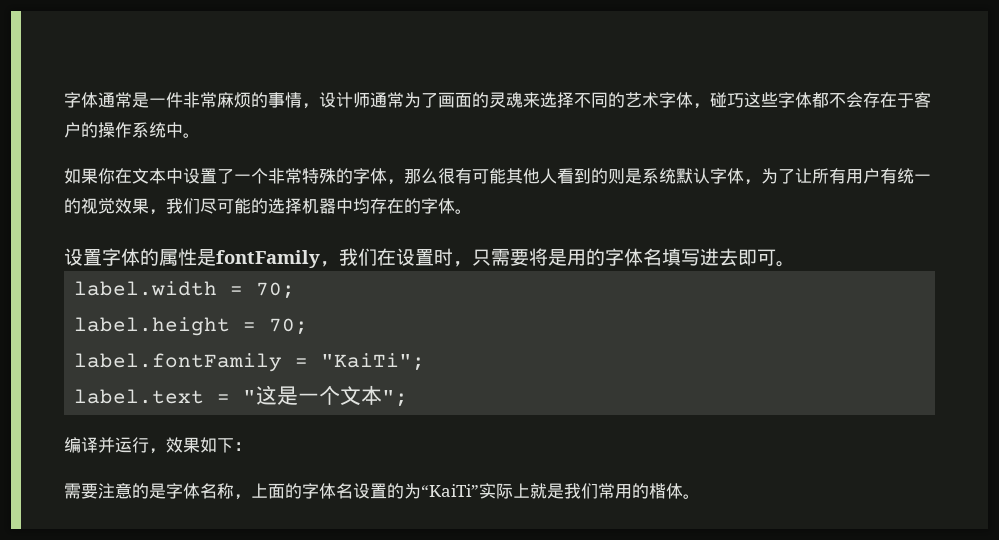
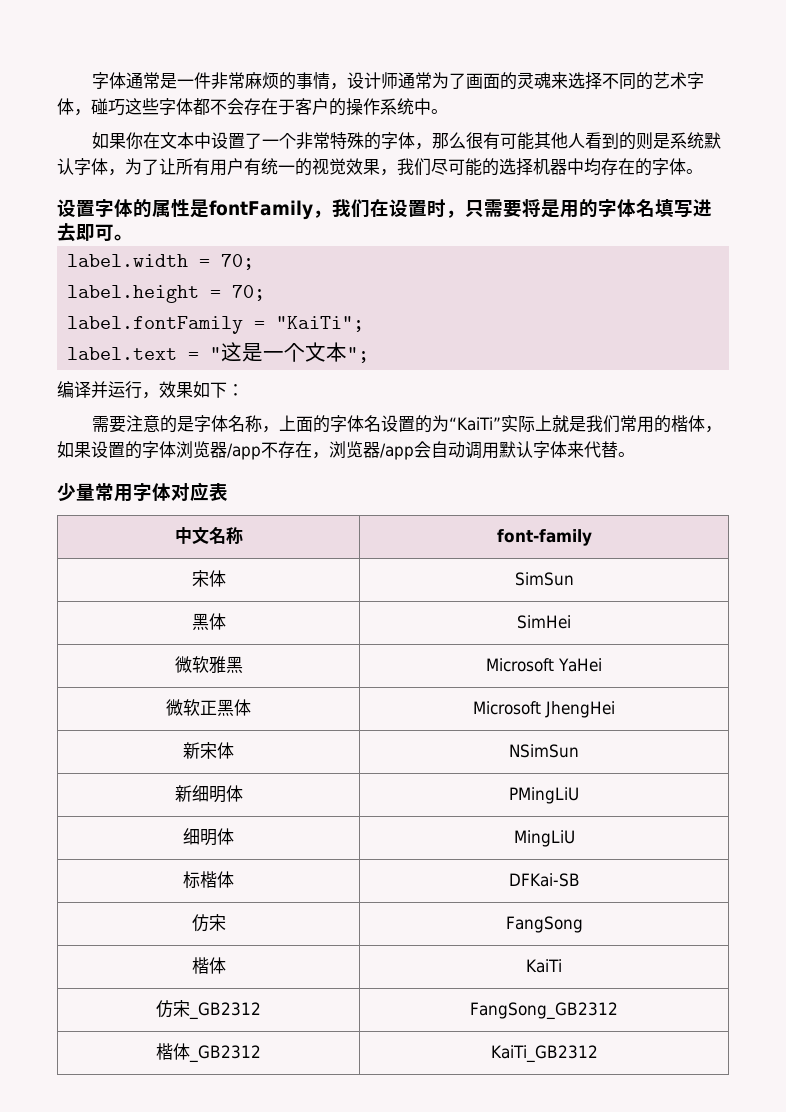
- 需要注意的是字体名称，上面的字体名设置的为“KaiTi”实际上就是我们常用的楷体。
+ 需要注意的是字体名称，上面的字体名设置的为“KaiTi”实际上就是我们常用的楷体，如果设置的字体浏览器/app不存在，浏览器/app会自动调用默认字体来代替。
+ 少量常用字体对应表
+ 中文名称 | font-family
+ 宋体 | SimSun
+ 黑体 | SimHei
+ 微软雅黑 | Microsoft YaHei
+ 微软正黑体 | Microsoft JhengHei
+ 新宋体 | NSimSun
+ 新细明体 | PMingLiU
+ 细明体 | MingLiU
+ 标楷体 | DFKai-SB
+ 仿宋 | FangSong
+ 楷体 | KaiTi
+ 仿宋_GB2312 | FangSong_GB2312
+ 楷体_GB2312 | KaiTi_GB2312

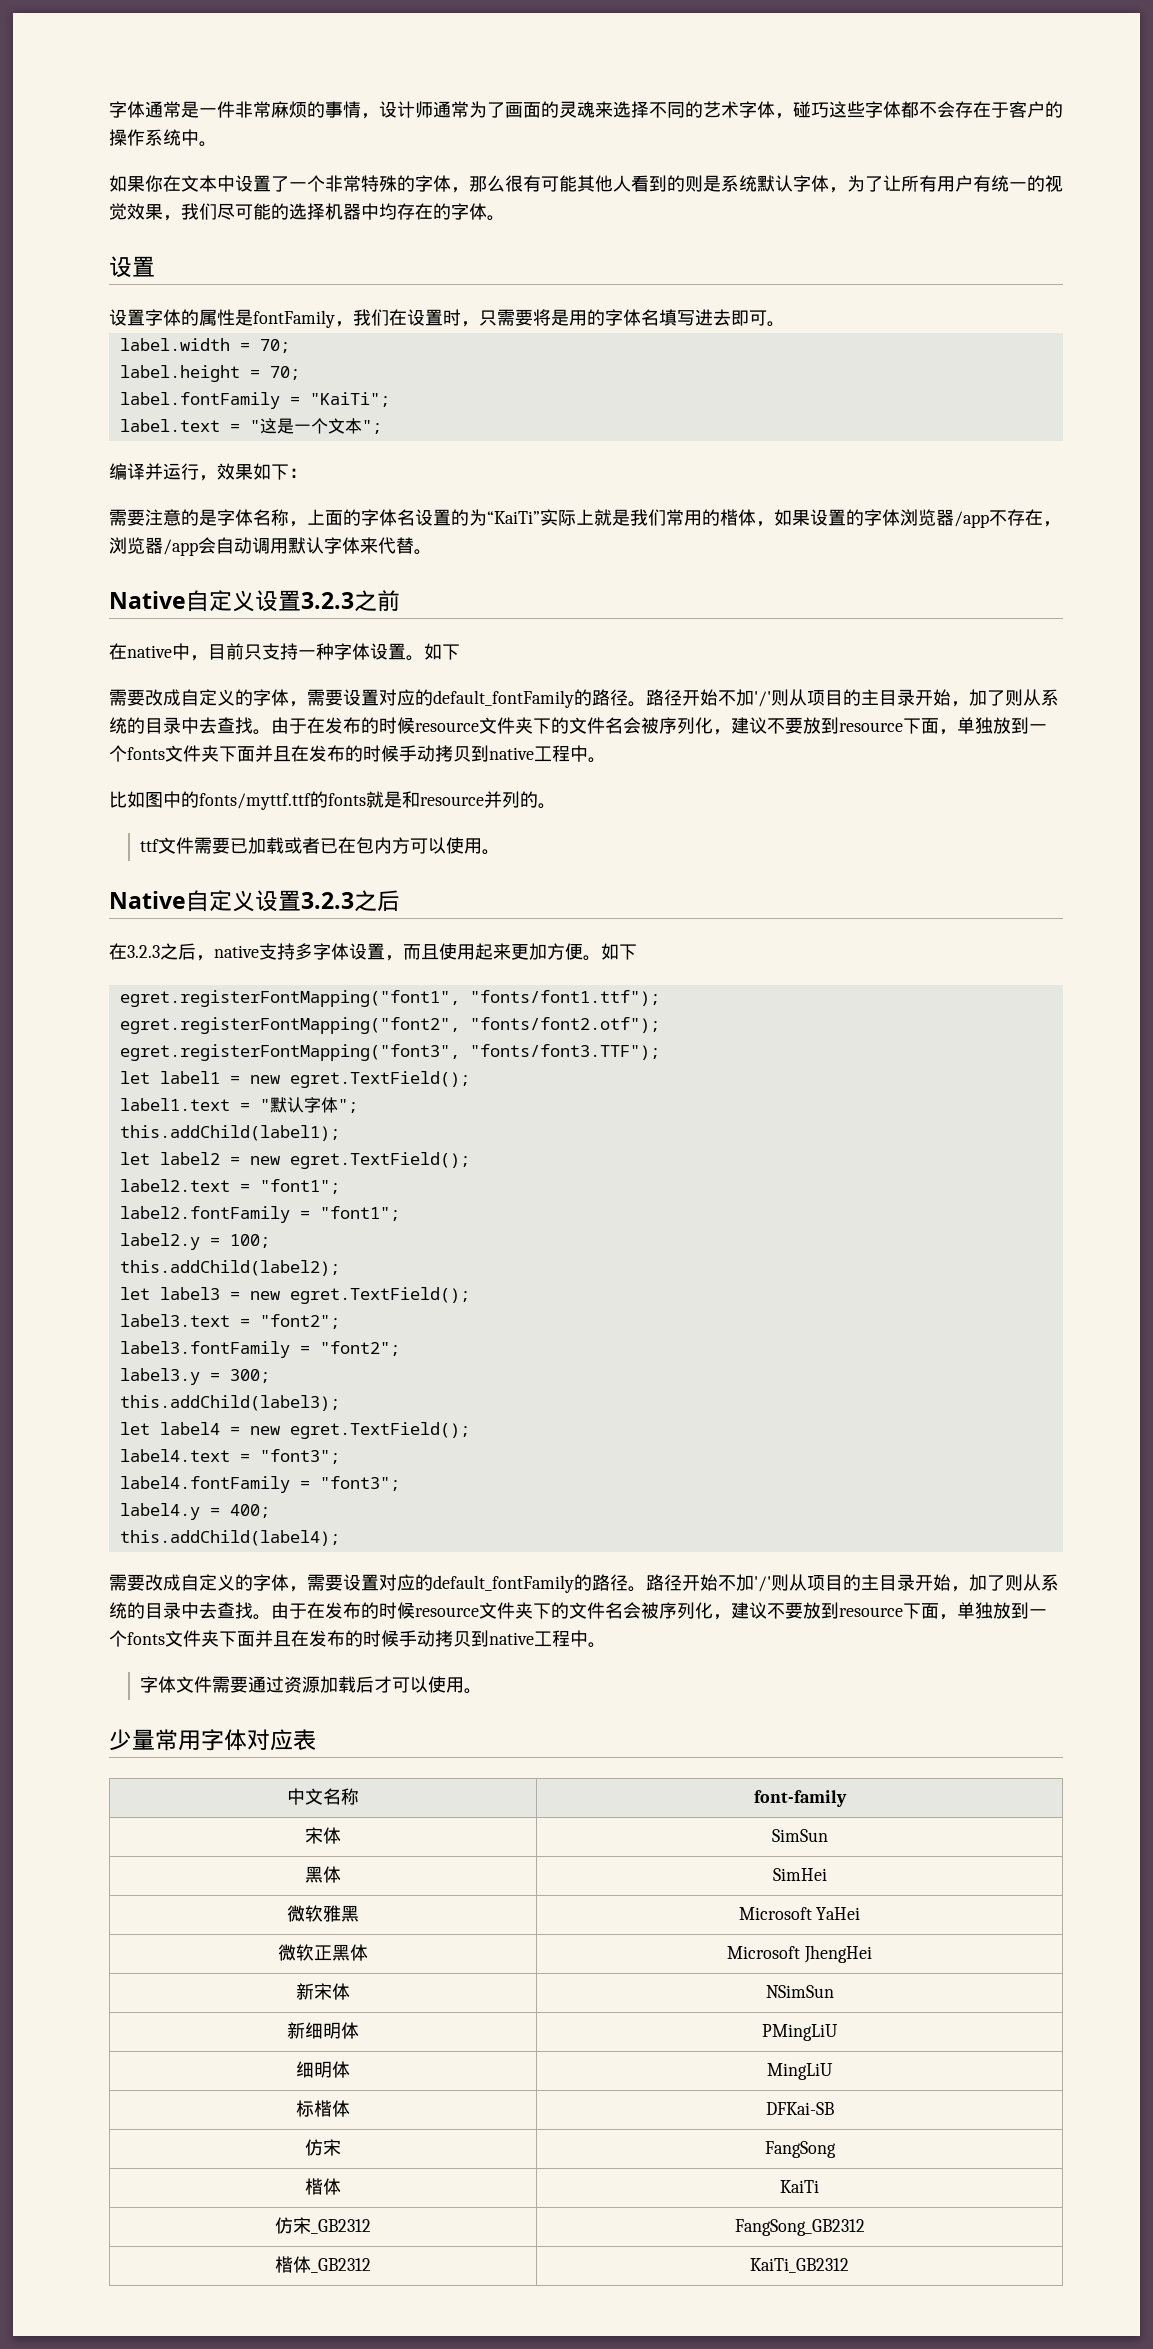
  如果你在文本中设置了一个非常特殊的字体，那么很有可能其他人看到的则是系统默认字体，为了让所有用户有统一的视觉效果，我们尽可能的选择机器中均存在的字体。
+ 设置
+ Native自定义设置3.2.3之前
+ 在native中，目前只支持一种字体设置。如下
+ 需要改成自定义的字体，需要设置对应的default_fontFamily的路径。路径开始不加'/'则从项目的主目录开始，加了则从系统的目录中去查找。由于在发布的时候resource文件夹下的文件名会被序列化，建议不要放到resource下面，单独放到一个fonts文件夹下面并且在发布的时候手动拷贝到native工程中。
+ 比如图中的fonts/myttf.ttf的fonts就是和resource并列的。
+ ttf文件需要已加载或者已在包内方可以使用。
+ Native自定义设置3.2.3之后
+ 在3.2.3之后，native支持多字体设置，而且使用起来更加方便。如下
+ egret.registerFontMapping("font1", "fonts/font1.ttf");
+ egret.registerFontMapping("font2", "fonts/font2.otf");
+ egret.registerFontMapping("font3", "fonts/font3.TTF");
+ let label1 = new egret.TextField();
+ label1.text = "默认字体";
+ this.addChild(label1);
+ let label2 = new egret.TextField();
+ label2.text = "font1";
+ label2.fontFamily = "font1";
+ label2.y = 100;
+ this.addChild(label2);
+ let label3 = new egret.TextField();
+ label3.text = "font2";
+ label3.fontFamily = "font2";
+ label3.y = 300;
+ this.addChild(label3);
+ let label4 = new egret.TextField();
+ label4.text = "font3";
+ label4.fontFamily = "font3";
+ label4.y = 400;
+ this.addChild(label4);
+ 需要改成自定义的字体，需要设置对应的default_fontFamily的路径。路径开始不加'/'则从项目的主目录开始，加了则从系统的目录中去查找。由于在发布的时候resource文件夹下的文件名会被序列化，建议不要放到resource下面，单独放到一个fonts文件夹下面并且在发布的时候手动拷贝到native工程中。
+ 字体文件需要通过资源加载后才可以使用。

